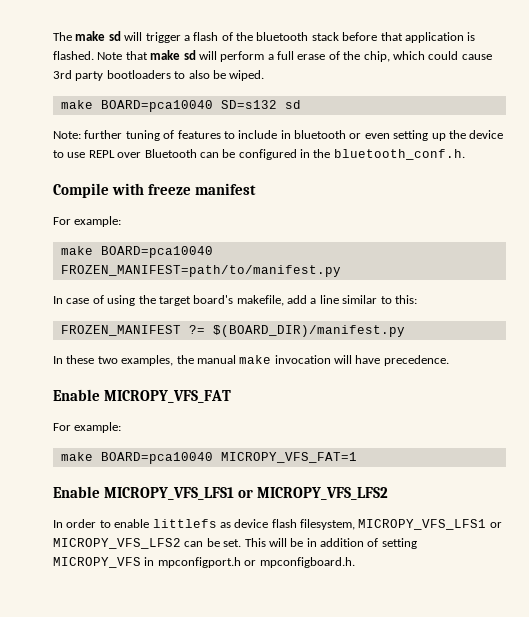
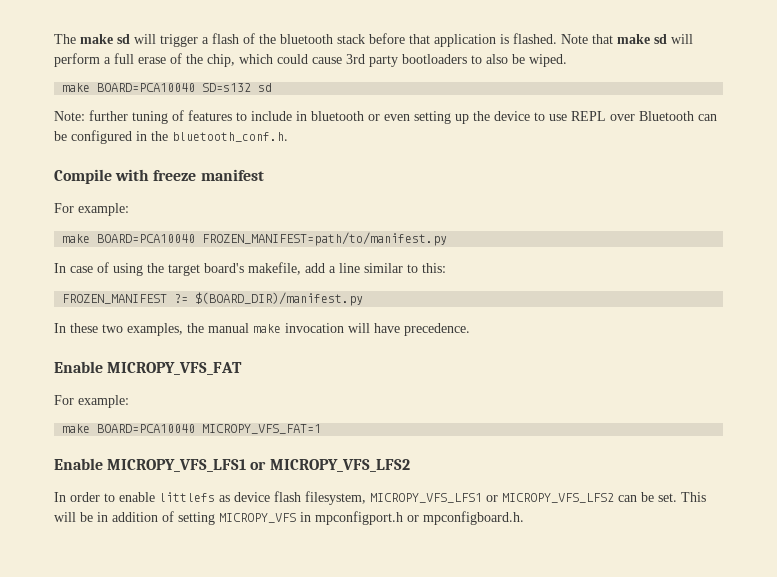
- make BOARD=pca10040 SD=s132 sd
+ make BOARD=PCA10040 SD=s132 sd
- make BOARD=pca10040 FROZEN_MANIFEST=path/to/manifest.py
+ make BOARD=PCA10040 FROZEN_MANIFEST=path/to/manifest.py
- make BOARD=pca10040 MICROPY_VFS_FAT=1
+ make BOARD=PCA10040 MICROPY_VFS_FAT=1

